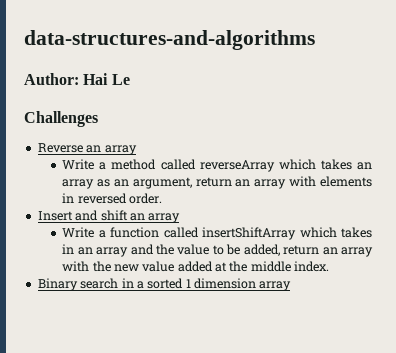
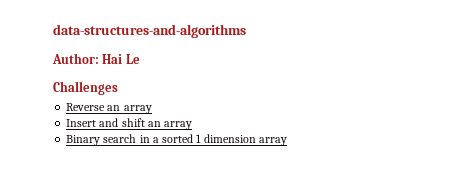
- Write a method called reverseArray which takes an array as an argument, return an array with elements in reversed order.
- Write a function called insertShiftArray which takes in an array and the value to be added, return an array with the new value added at the middle index.

